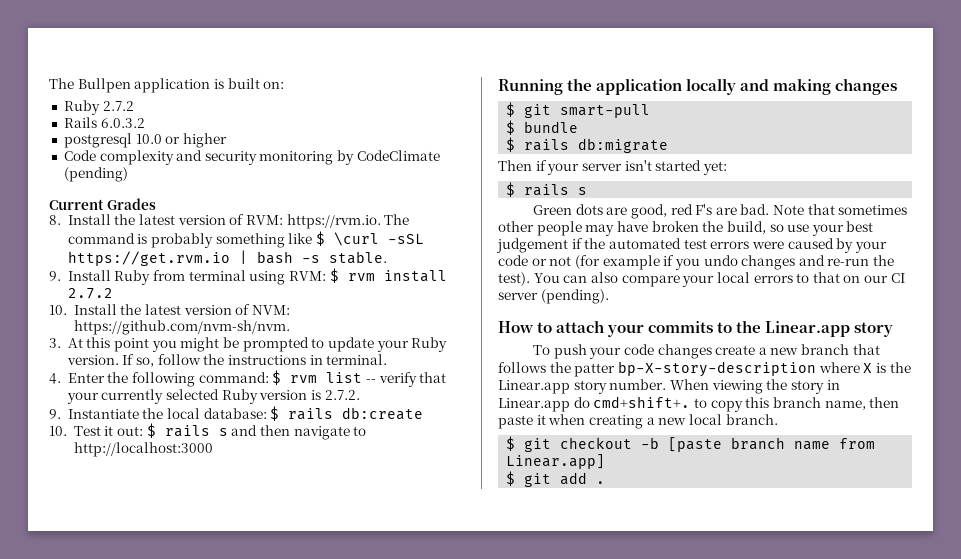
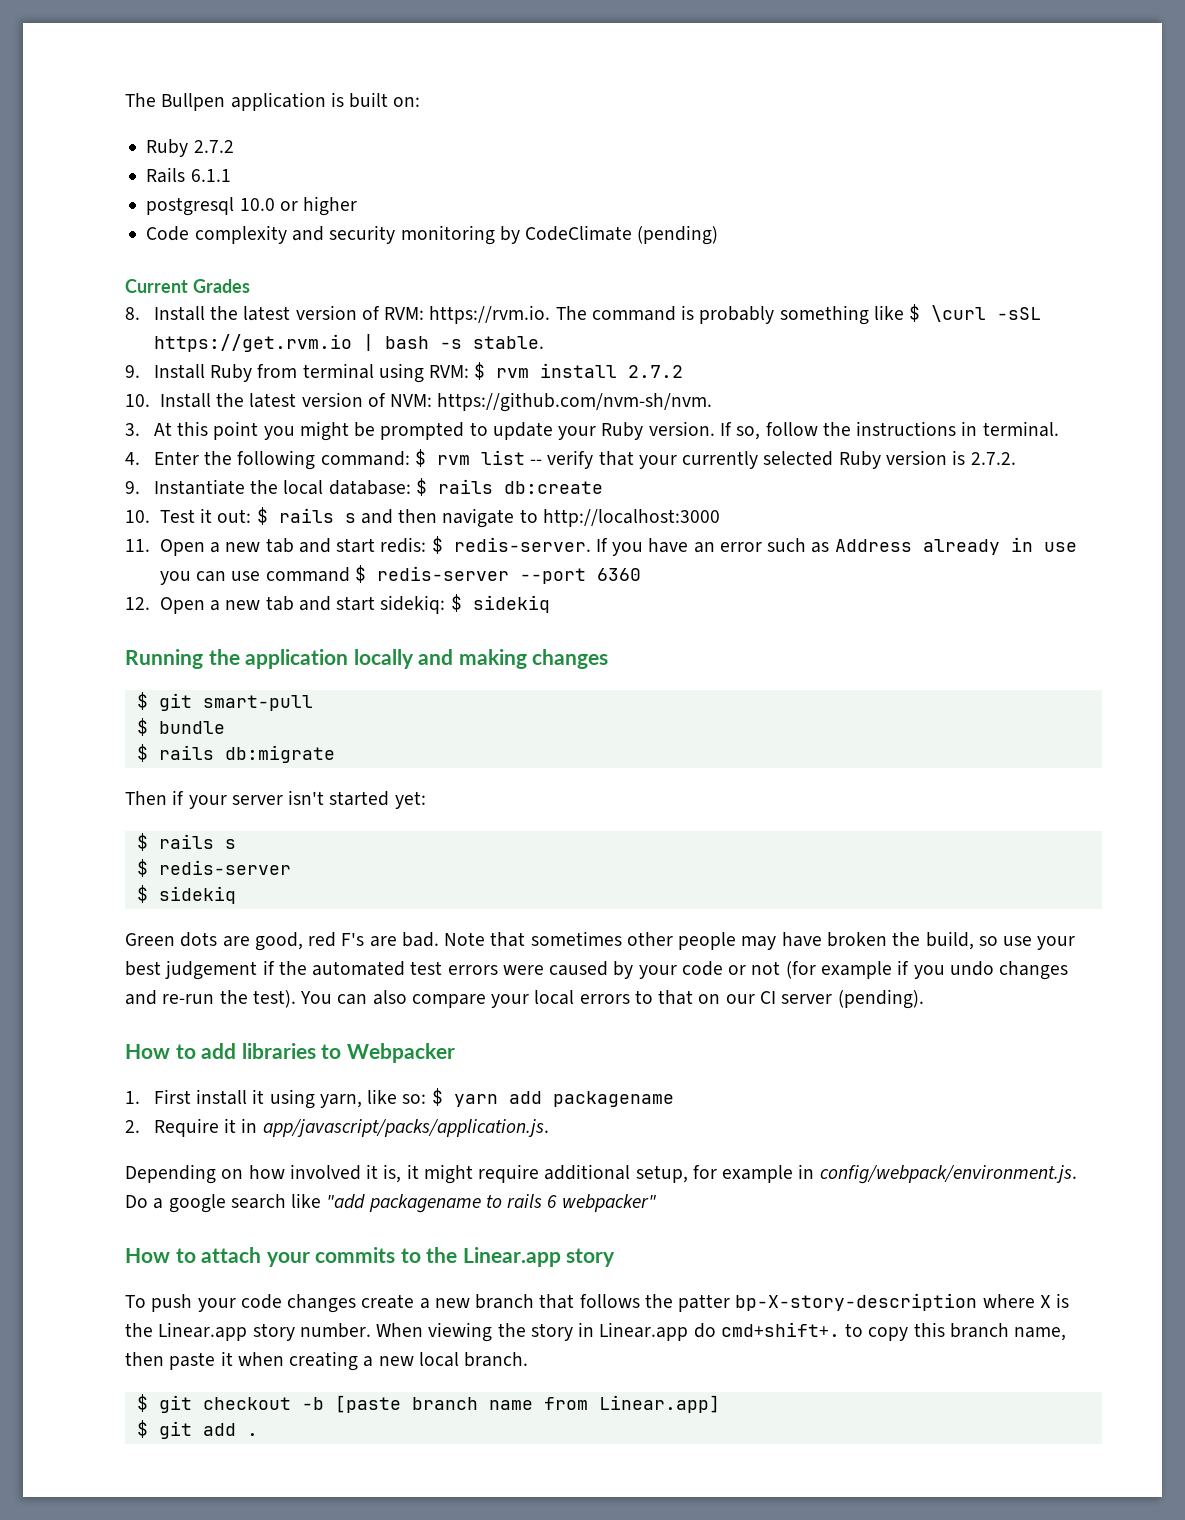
- Rails 6.0.3.2
+ Rails 6.1.1
+ 11. Open a new tab and start redis: $ redis-server. If you have an error such as Address already in use you can use command $ redis-server --port 6360
+ 12. Open a new tab and start sidekiq: $ sidekiq
  Then if your server isn't started yet:
  $ rails s
+ $ redis-server
+ $ sidekiq
+ How to add libraries to Webpacker
+ 1. First install it using yarn, like so: $ yarn add packagename
+ 2. Require it in app/javascript/packs/application.js.
+ Depending on how involved it is, it might require additional setup, for example in config/webpack/environment.js. Do a google search like "add packagename to rails 6 webpacker"

